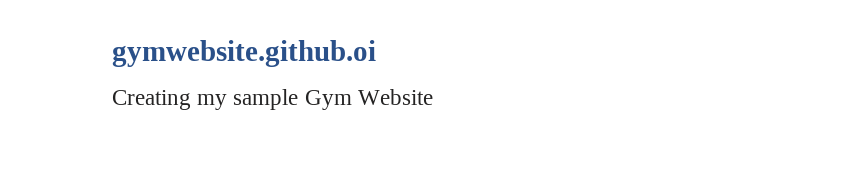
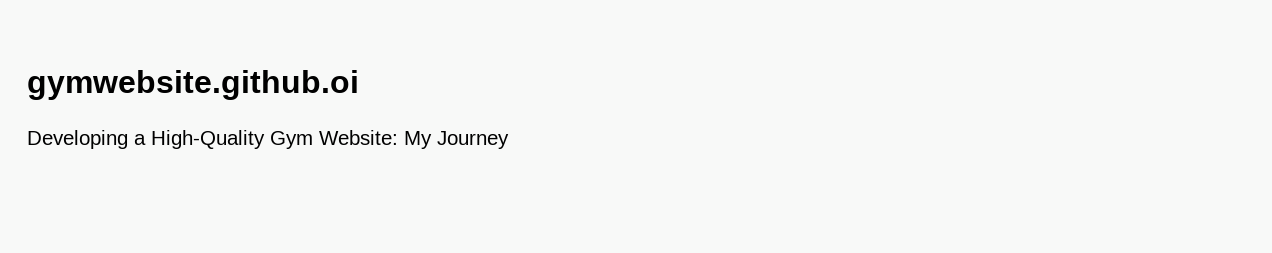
- Creating my sample Gym Website
+ Developing a High-Quality Gym Website: My Journey

